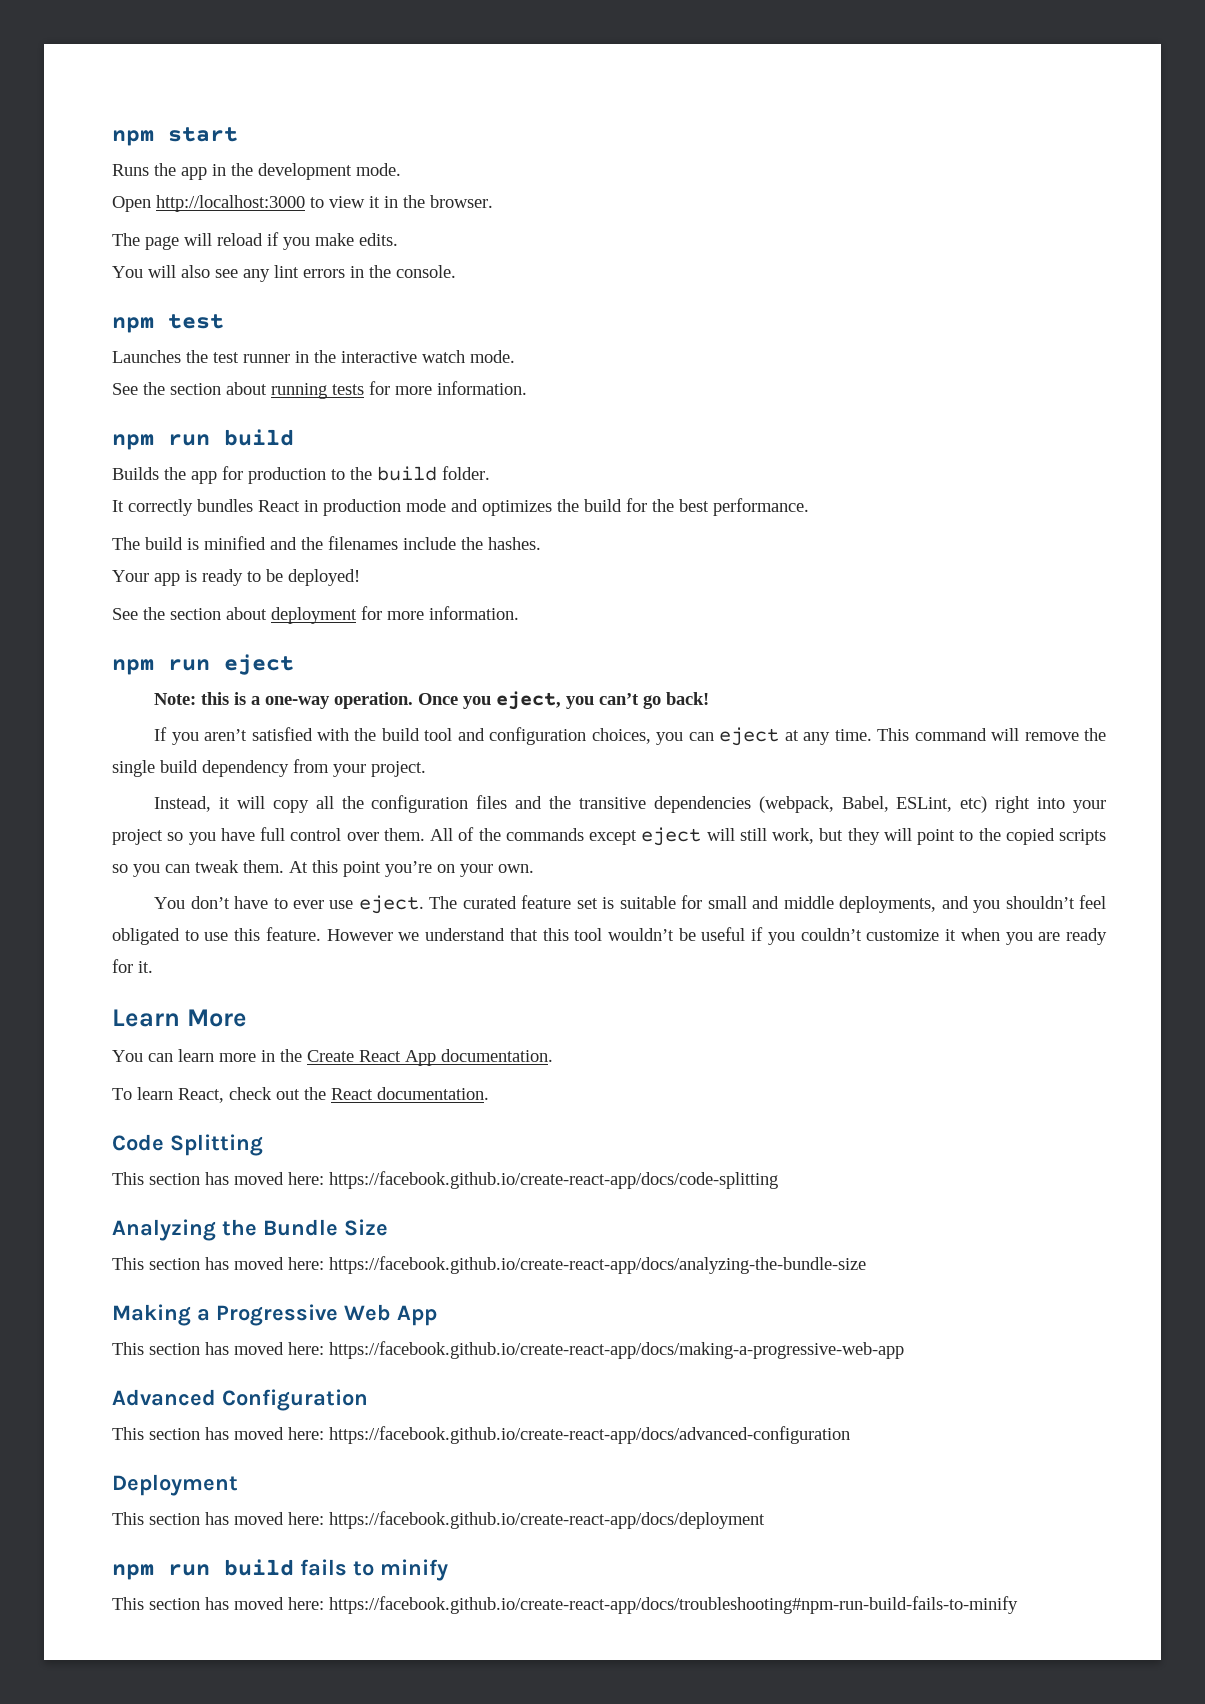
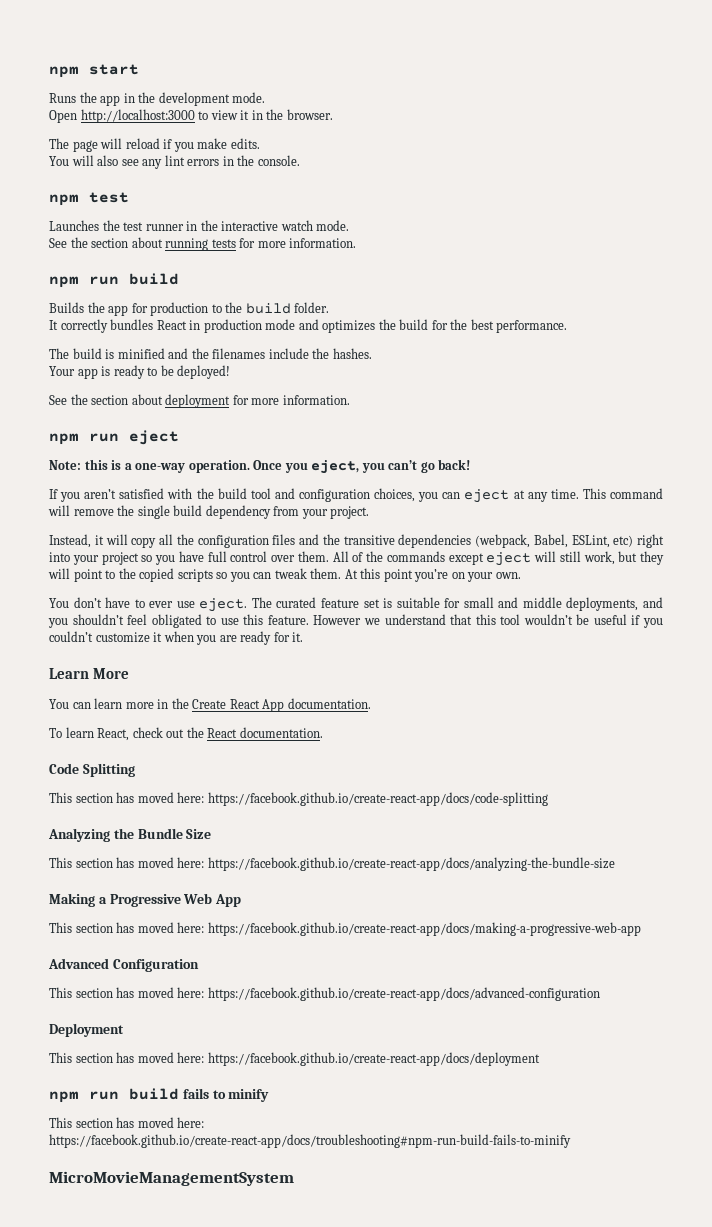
+ MicroMovieManagementSystem

